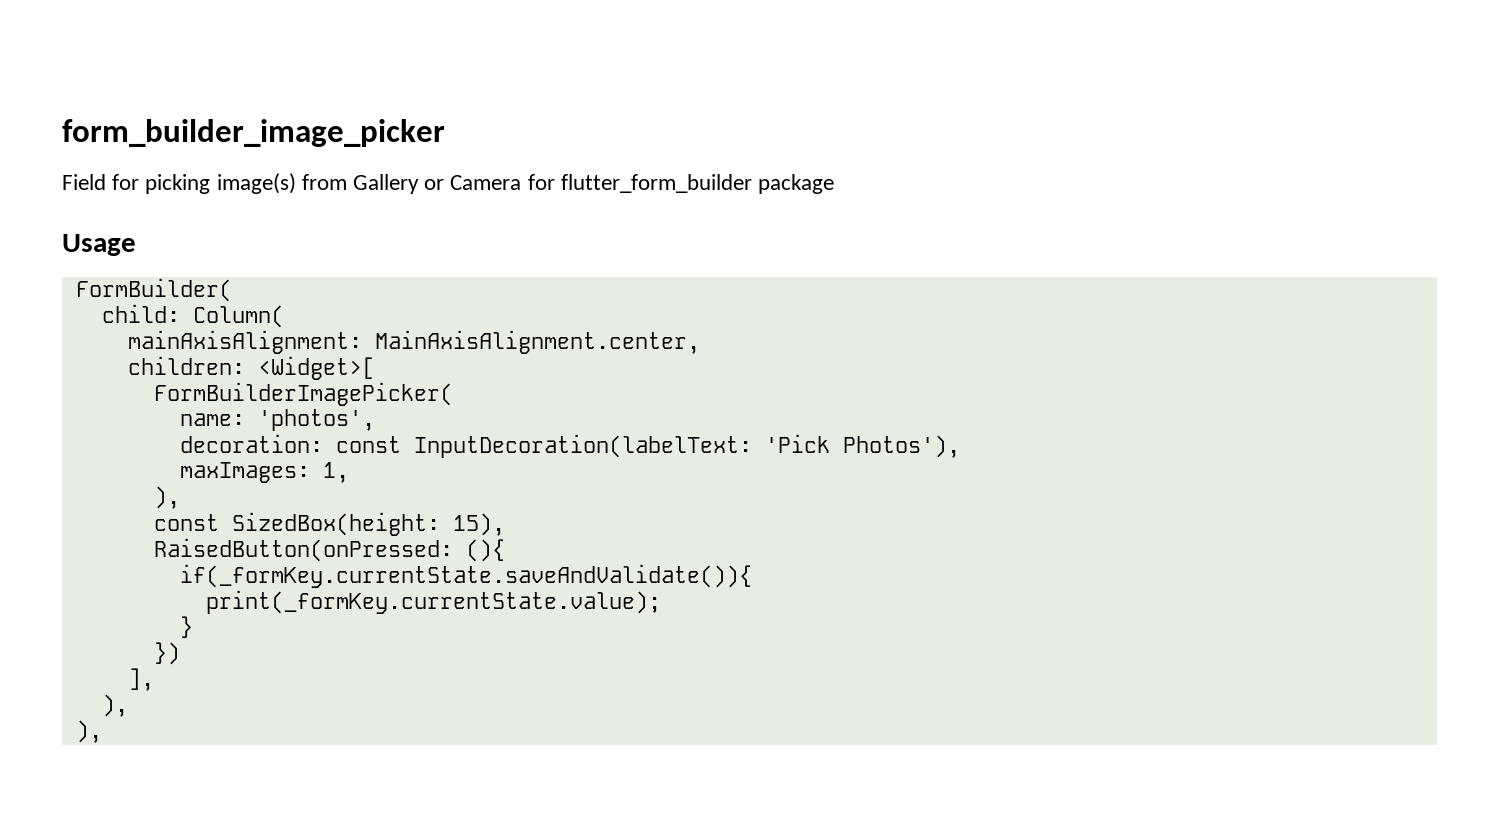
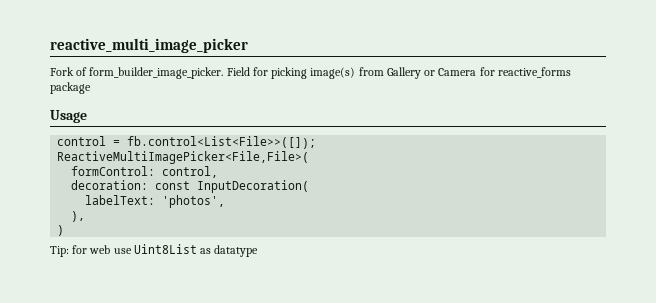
- form_builder_image_picker
- Field for picking image(s) from Gallery or Camera for flutter_form_builder package
+ reactive_multi_image_picker
+ Fork of form_builder_image_picker. Field for picking image(s) from Gallery or Camera for reactive_forms package
- FormBuilder(
- child: Column(
- mainAxisAlignment: MainAxisAlignment.center,
- children: <Widget>[
- FormBuilderImagePicker(
- name: 'photos',
- decoration: const InputDecoration(labelText: 'Pick Photos'),
- maxImages: 1,
+ control = fb.control<List<File>>([]);
+ ReactiveMultiImagePicker<File,File>(
+ formControl: control,
+ decoration: const InputDecoration(
+ labelText: 'photos',
  ),
- const SizedBox(height: 15),
- RaisedButton(onPressed: (){
- if(_formKey.currentState.saveAndValidate()){
- print(_formKey.currentState.value);
- }
- })
- ],
- ),
- ),
+ )
+ Tip: for web use Uint8List as datatype

